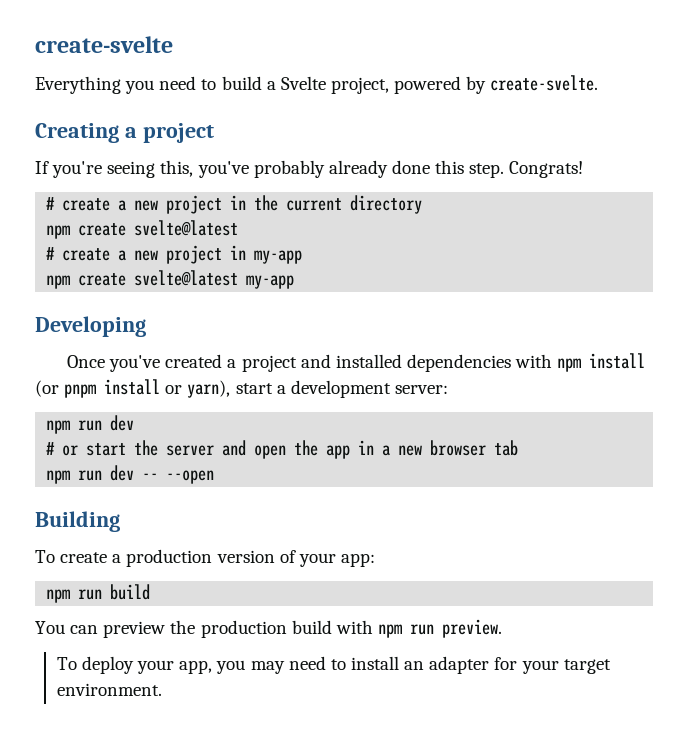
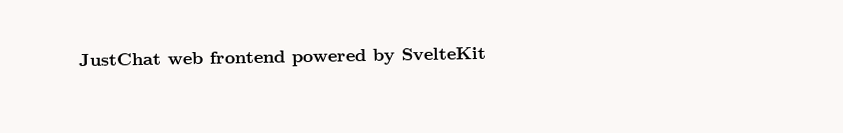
- create-svelte
- Everything you need to build a Svelte project, powered by create-svelte.
- Creating a project
- If you're seeing this, you've probably already done this step. Congrats!
- # create a new project in the current directory
- npm create svelte@latest
- # create a new project in my-app
- npm create svelte@latest my-app
- Developing
- Once you've created a project and installed dependencies with npm install (or pnpm install or yarn), start a development server:
- npm run dev
- # or start the server and open the app in a new browser tab
- npm run dev -- --open
- Building
- To create a production version of your app:
- npm run build
- You can preview the production build with npm run preview.
- To deploy your app, you may need to install an adapter for your target environment.
+ JustChat web frontend powered by SvelteKit

